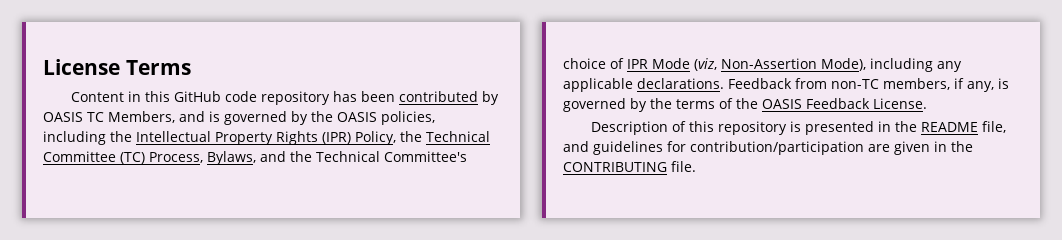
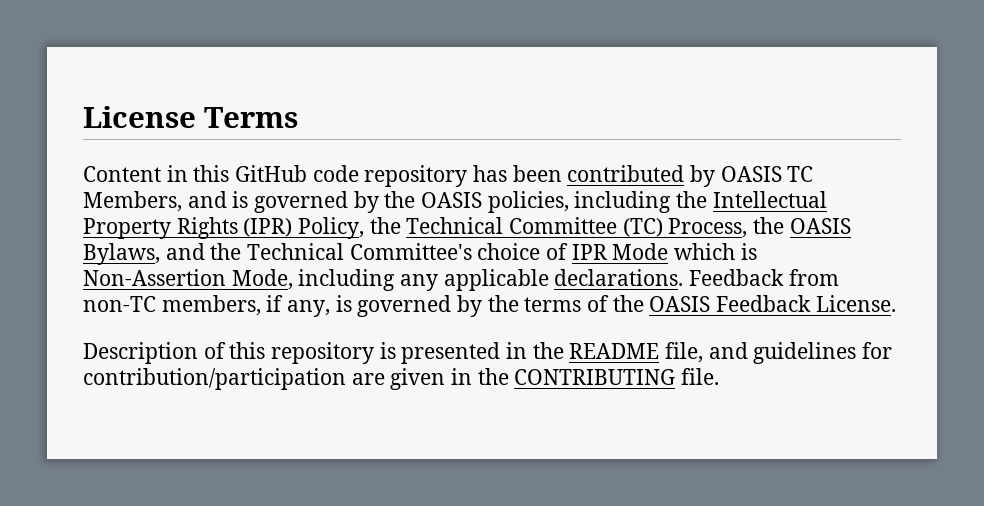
- Content in this GitHub code repository has been contributed by OASIS TC Members, and is governed by the OASIS policies, including the Intellectual Property Rights (IPR) Policy, the Technical Committee (TC) Process, Bylaws, and the Technical Committee's choice of IPR Mode (viz, Non-Assertion Mode), including any applicable declarations.
+ Content in this GitHub code repository has been contributed by OASIS TC Members, and is governed by the OASIS policies, including the Intellectual Property Rights (IPR) Policy, the Technical Committee (TC) Process, the OASIS Bylaws, and the Technical Committee's choice of IPR Mode which is Non-Assertion Mode, including any applicable declarations.

